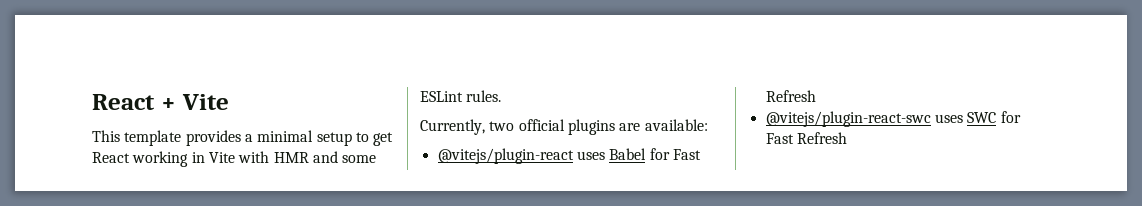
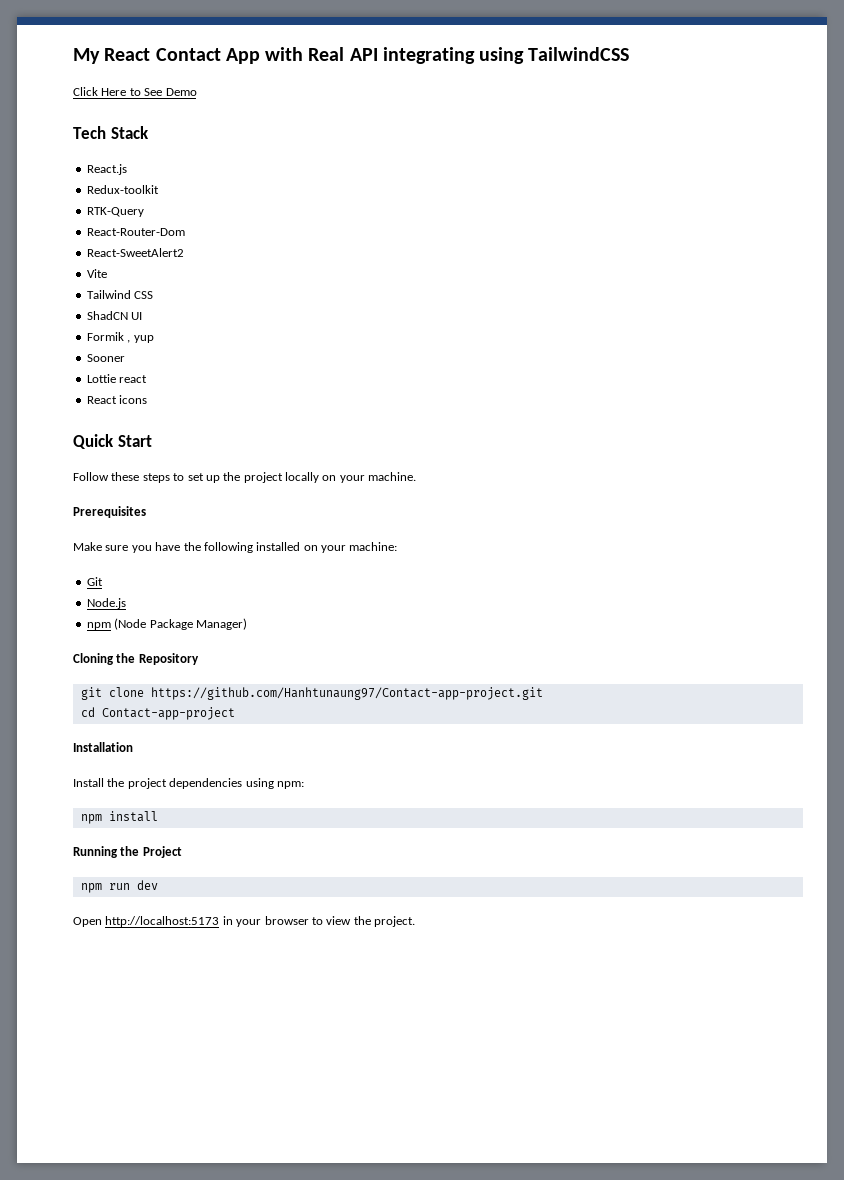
- React + Vite
- This template provides a minimal setup to get React working in Vite with HMR and some ESLint rules.
- Currently, two official plugins are available:
- @vitejs/plugin-react uses Babel for Fast Refresh
- @vitejs/plugin-react-swc uses SWC for Fast Refresh
+ My React Contact App with Real API integrating using TailwindCSS
+ Click Here to See Demo
+ Tech Stack
+ React.js
+ Redux-toolkit
+ RTK-Query
+ React-Router-Dom
+ React-SweetAlert2
+ Vite
+ Tailwind CSS
+ ShadCN UI
+ Formik , yup
+ Sooner
+ Lottie react
+ React icons
+ Quick Start
+ Follow these steps to set up the project locally on your machine.
+ Prerequisites
+ Make sure you have the following installed on your machine:
+ Git
+ Node.js
+ npm (Node Package Manager)
+ Cloning the Repository
+ git clone https://github.com/Hanhtunaung97/Contact-app-project.git
+ cd Contact-app-project
+ Installation
+ Install the project dependencies using npm:
+ npm install
+ Running the Project
+ npm run dev
+ Open http://localhost:5173 in your browser to view the project.

